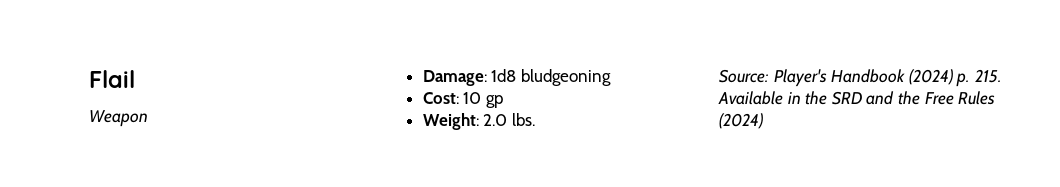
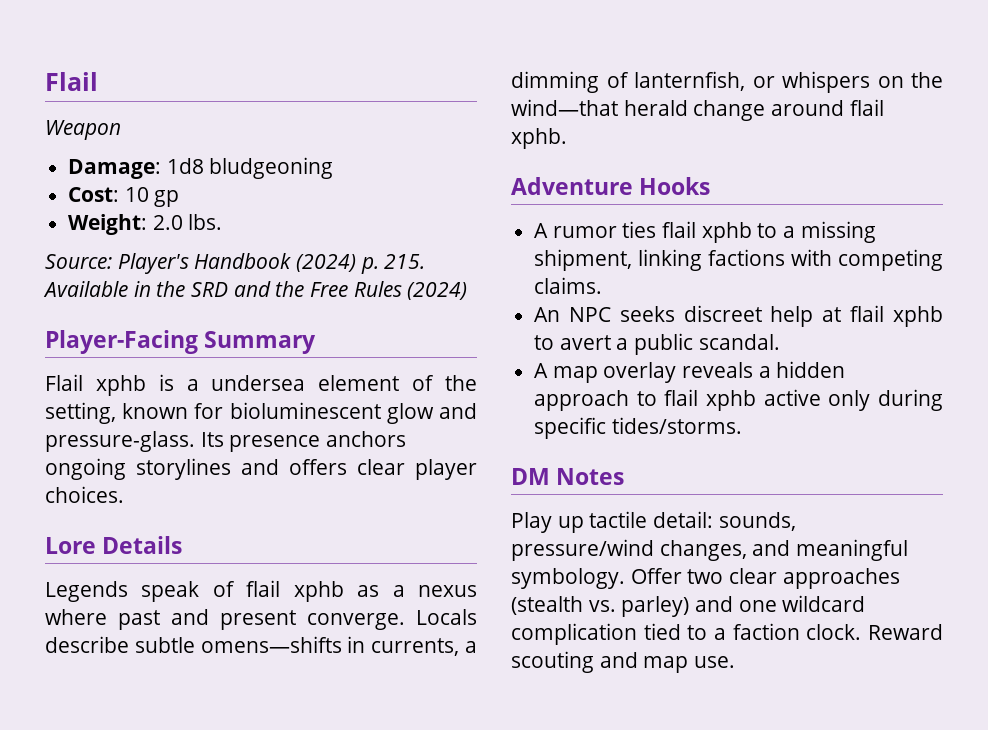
+ Player-Facing Summary
+ Flail xphb is a undersea element of the setting, known for bioluminescent glow and pressure-glass. Its presence anchors ongoing storylines and offers clear player choices.
+ Lore Details
+ Legends speak of flail xphb as a nexus where past and present converge. Locals describe subtle omens—shifts in currents, a dimming of lanternfish, or whispers on the wind—that herald change around flail xphb.
+ Adventure Hooks
+ A rumor ties flail xphb to a missing shipment, linking factions with competing claims.
+ An NPC seeks discreet help at flail xphb to avert a public scandal.
+ A map overlay reveals a hidden approach to flail xphb active only during specific tides/storms.
+ DM Notes
+ Play up tactile detail: sounds, pressure/wind changes, and meaningful symbology. Offer two clear approaches (stealth vs. parley) and one wildcard complication tied to a faction clock. Reward scouting and map use.

